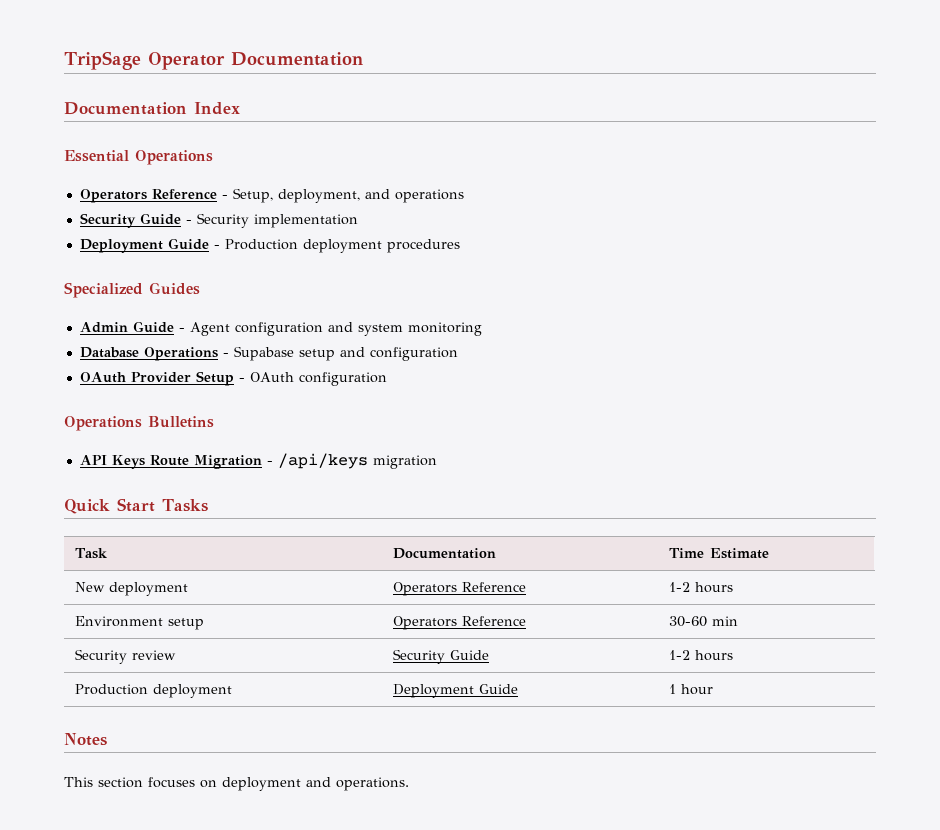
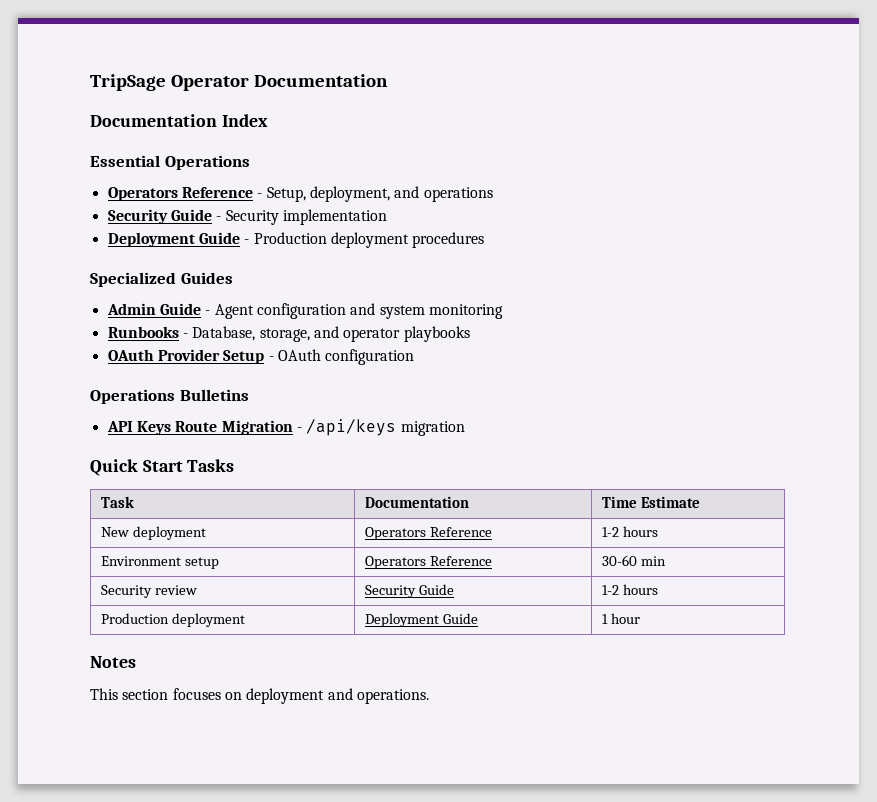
- Database Operations - Supabase setup and configuration
+ Runbooks - Database, storage, and operator playbooks

